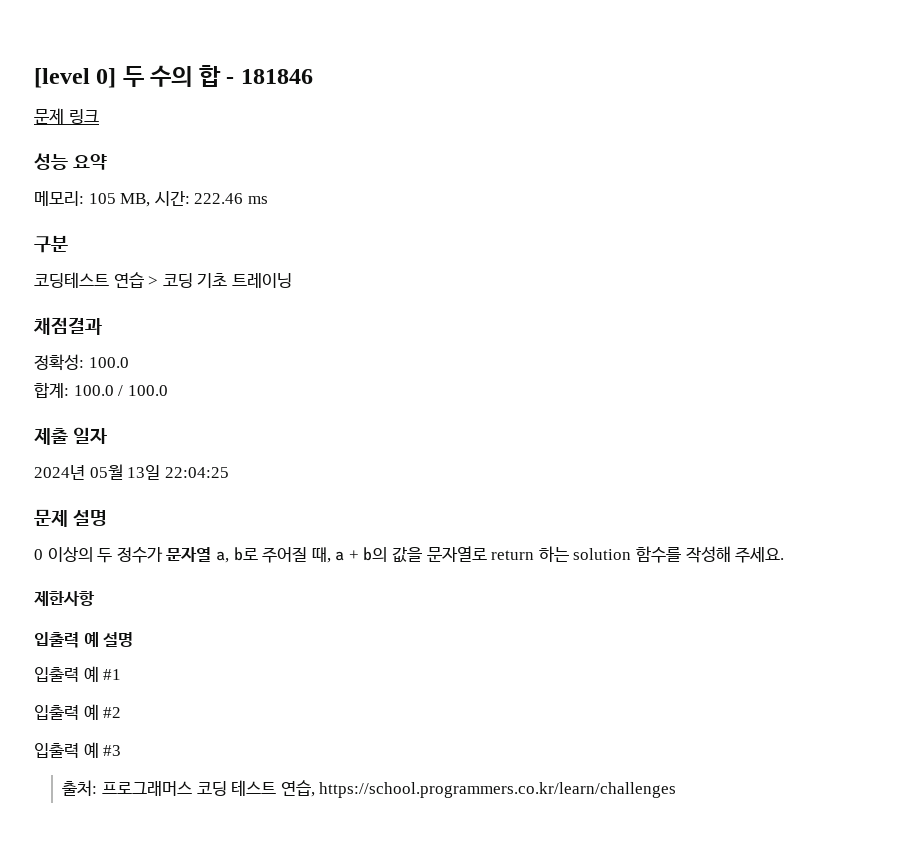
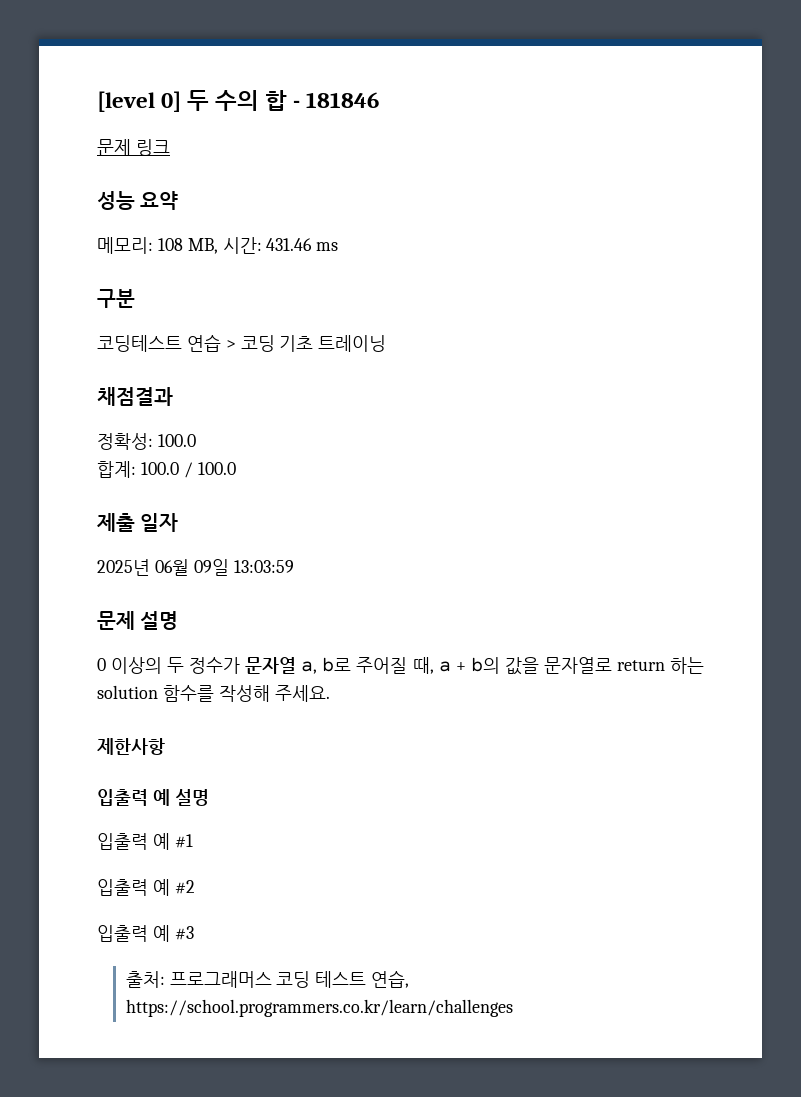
- 메모리: 105 MB, 시간: 222.46 ms
+ 메모리: 108 MB, 시간: 431.46 ms
- 2024년 05월 13일 22:04:25
+ 2025년 06월 09일 13:03:59

